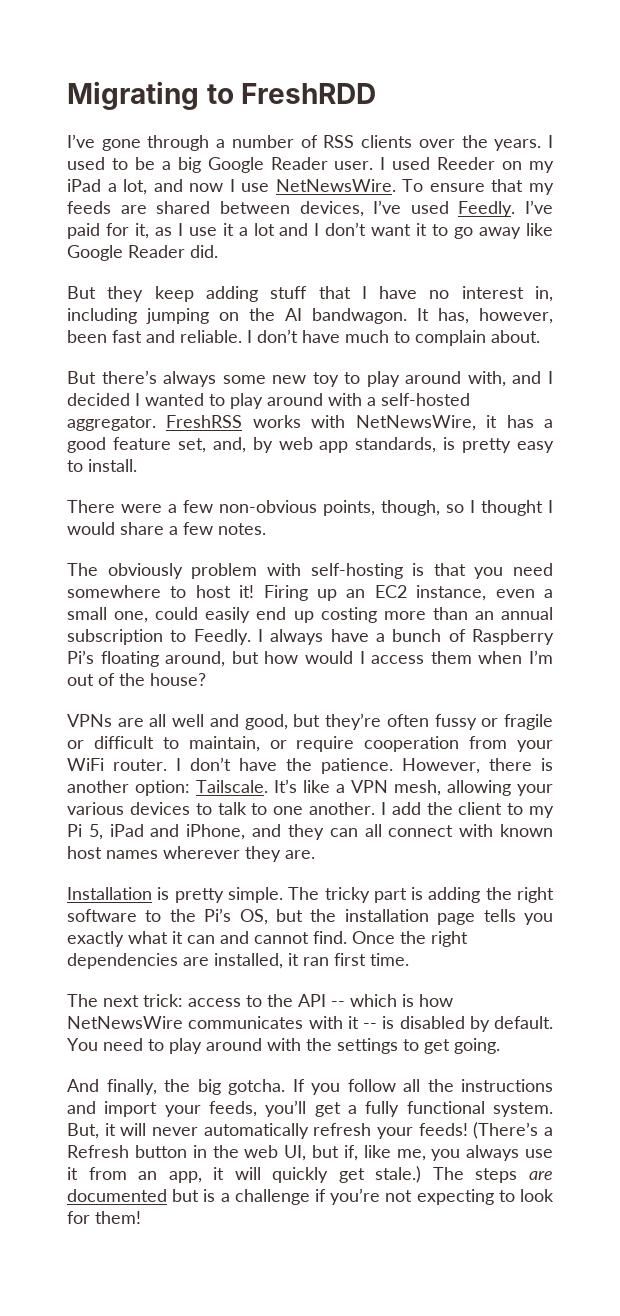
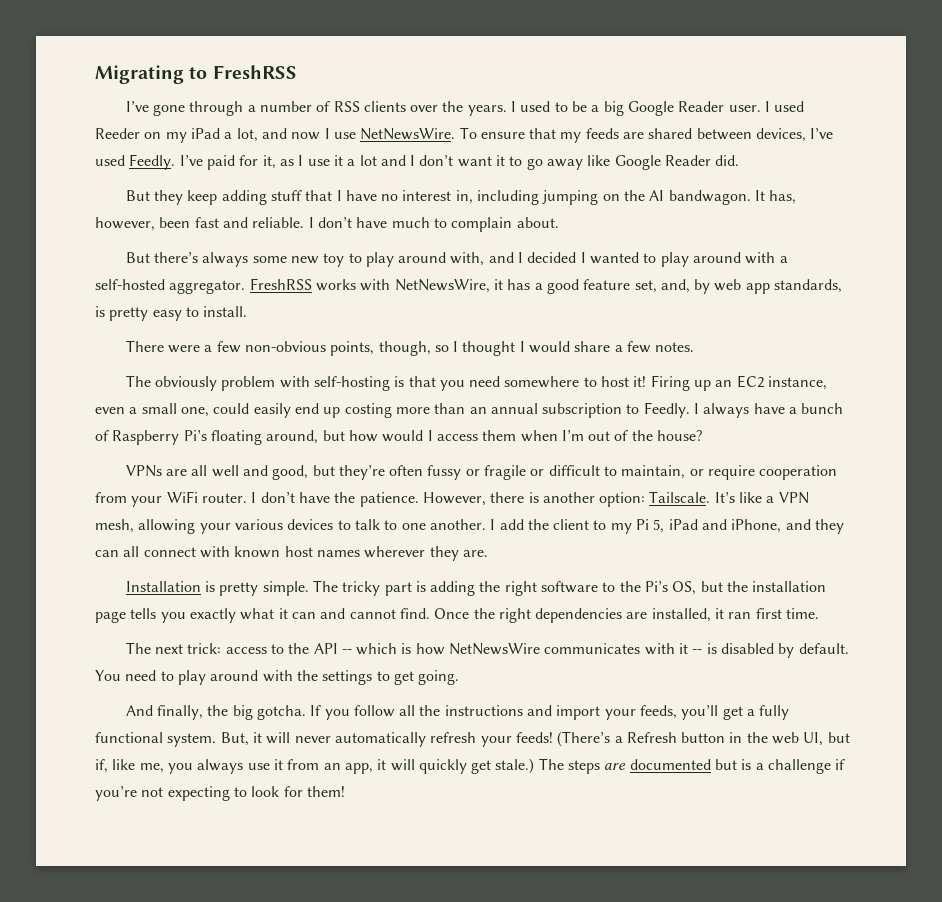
- Migrating to FreshRDD
+ Migrating to FreshRSS

